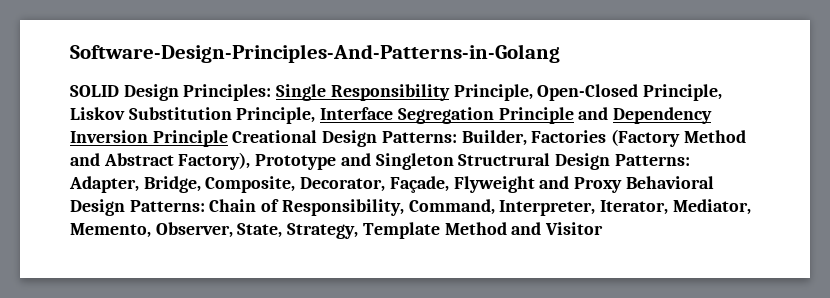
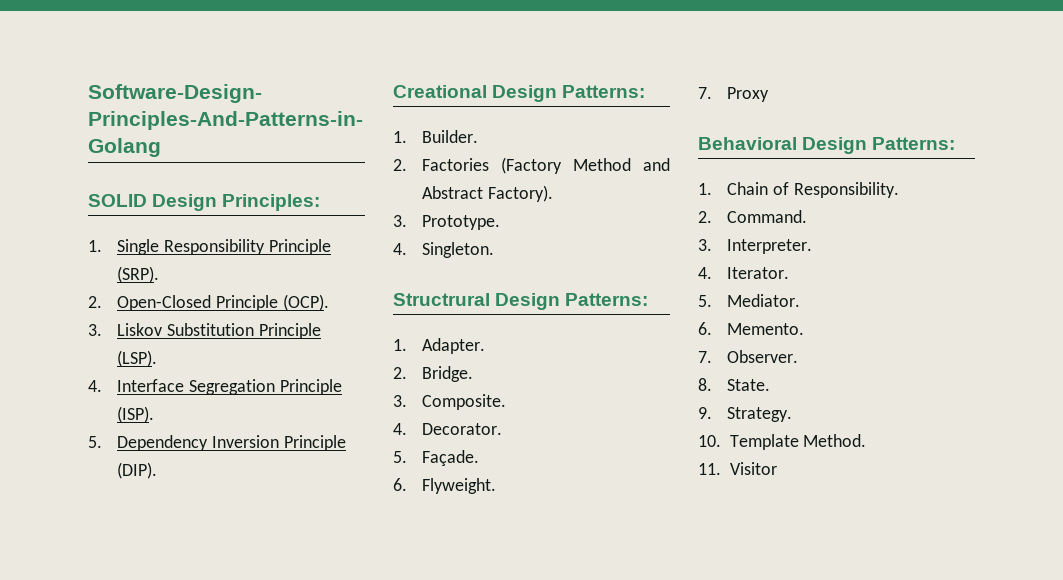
- SOLID Design Principles: Single Responsibility Principle, Open-Closed Principle, Liskov Substitution Principle, Interface Segregation Principle and Dependency Inversion Principle Creational Design Patterns: Builder, Factories (Factory Method and Abstract Factory), Prototype and Singleton Structrural Design Patterns: Adapter, Bridge, Composite, Decorator, Façade, Flyweight and Proxy Behavioral Design Patterns: Chain of Responsibility, Command, Interpreter, Iterator, Mediator, Memento, Observer, State, Strategy, Template Method and Visitor
+ SOLID Design Principles:
+ 1. Single Responsibility Principle (SRP).
+ 2. Open-Closed Principle (OCP).
+ 3. Liskov Substitution Principle (LSP).
+ 4. Interface Segregation Principle (ISP).
+ 5. Dependency Inversion Principle (DIP).
+ Creational Design Patterns:
+ 1. Builder.
+ 2. Factories (Factory Method and Abstract Factory).
+ 3. Prototype.
+ 4. Singleton.
+ Structrural Design Patterns:
+ 1. Adapter.
+ 2. Bridge.
+ 3. Composite.
+ 4. Decorator.
+ 5. Façade.
+ 6. Flyweight.
+ 7. Proxy
+ Behavioral Design Patterns:
+ 1. Chain of Responsibility.
+ 2. Command.
+ 3. Interpreter.
+ 4. Iterator.
+ 5. Mediator.
+ 6. Memento.
+ 7. Observer.
+ 8. State.
+ 9. Strategy.
+ 10. Template Method.
+ 11. Visitor

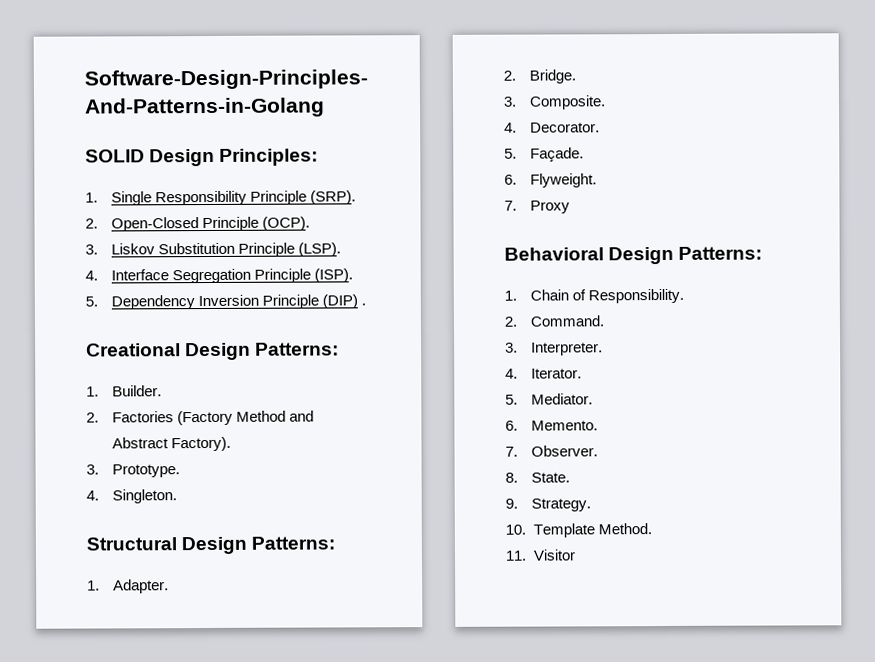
- 5. Dependency Inversion Principle (DIP).
+ 5. Dependency Inversion Principle (DIP) .
- Structrural Design Patterns:
+ Structural Design Patterns:

